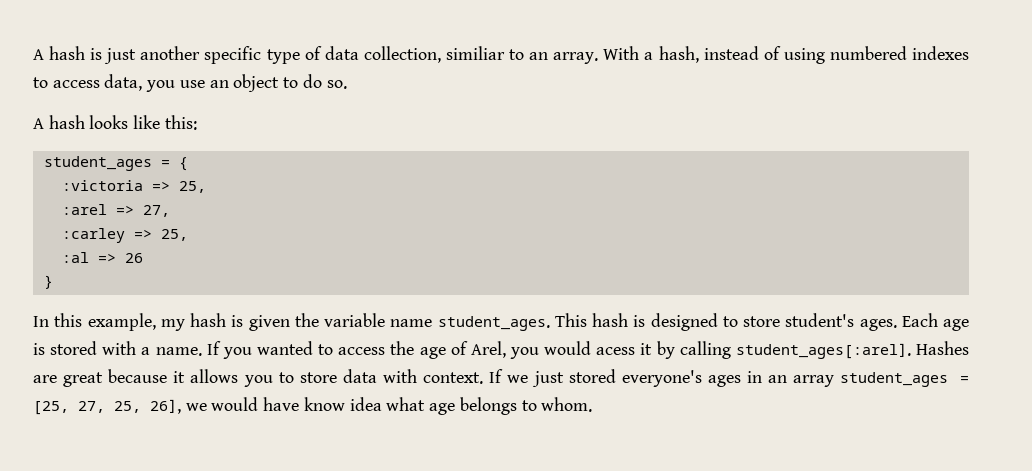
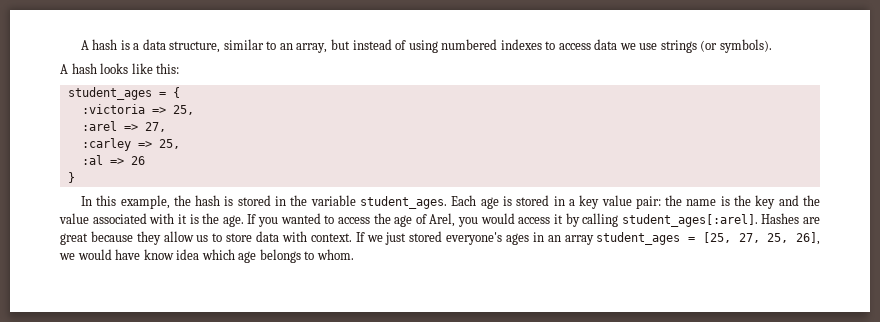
- A hash is just another specific type of data collection, similiar to an array. With a hash, instead of using numbered indexes to access data, you use an object to do so.
+ A hash is a data structure, similar to an array, but instead of using numbered indexes to access data we use strings (or symbols).
- In this example, my hash is given the variable name student_ages. This hash is designed to store student's ages. Each age is stored with a name.
+ In this example, the hash is stored in the variable student_ages. Each age is stored in a key value pair: the name is the key and the value associated with it is the age.
- If you wanted to access the age of Arel, you would acess it by calling student_ages[:arel].
+ If you wanted to access the age of Arel, you would access it by calling student_ages[:arel].
- Hashes are great because it allows you to store data with context.
+ Hashes are great because they allow us to store data with context.
- If we just stored everyone's ages in an array student_ages = [25, 27, 25, 26], we would have know idea what age belongs to whom.
+ If we just stored everyone's ages in an array student_ages = [25, 27, 25, 26], we would have know idea which age belongs to whom.

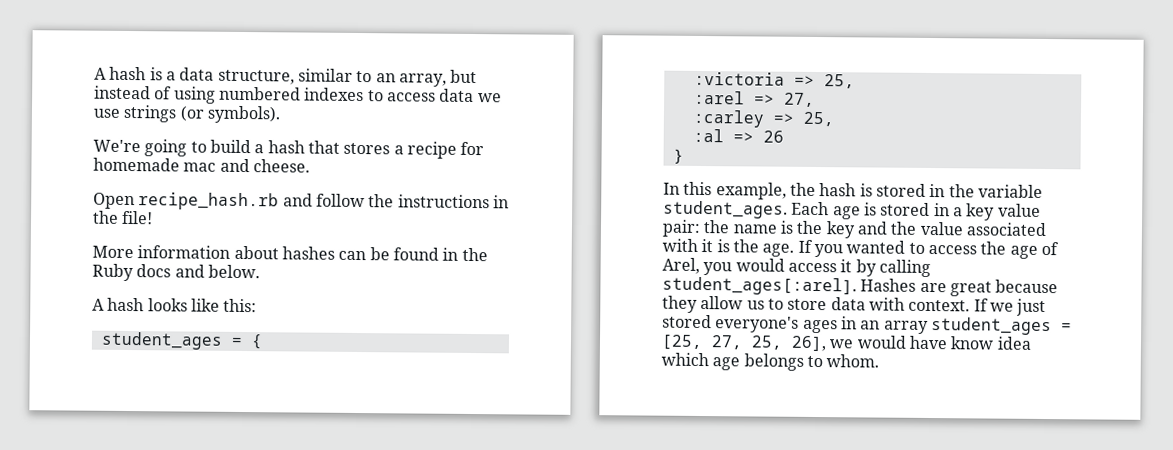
+ We're going to build a hash that stores a recipe for homemade mac and cheese.
+ Open recipe_hash.rb and follow the instructions in the file!
+ More information about hashes can be found in the Ruby docs and below.

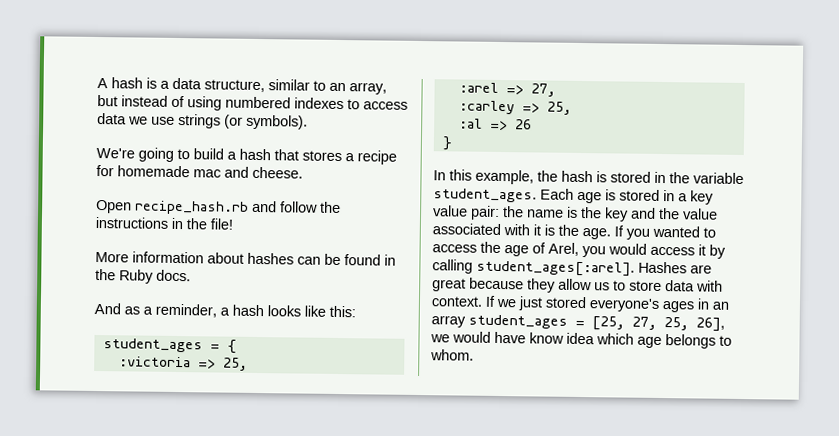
- More information about hashes can be found in the Ruby docs and below.
- A hash looks like this:
+ More information about hashes can be found in the Ruby docs.
+ And as a reminder, a hash looks like this:

